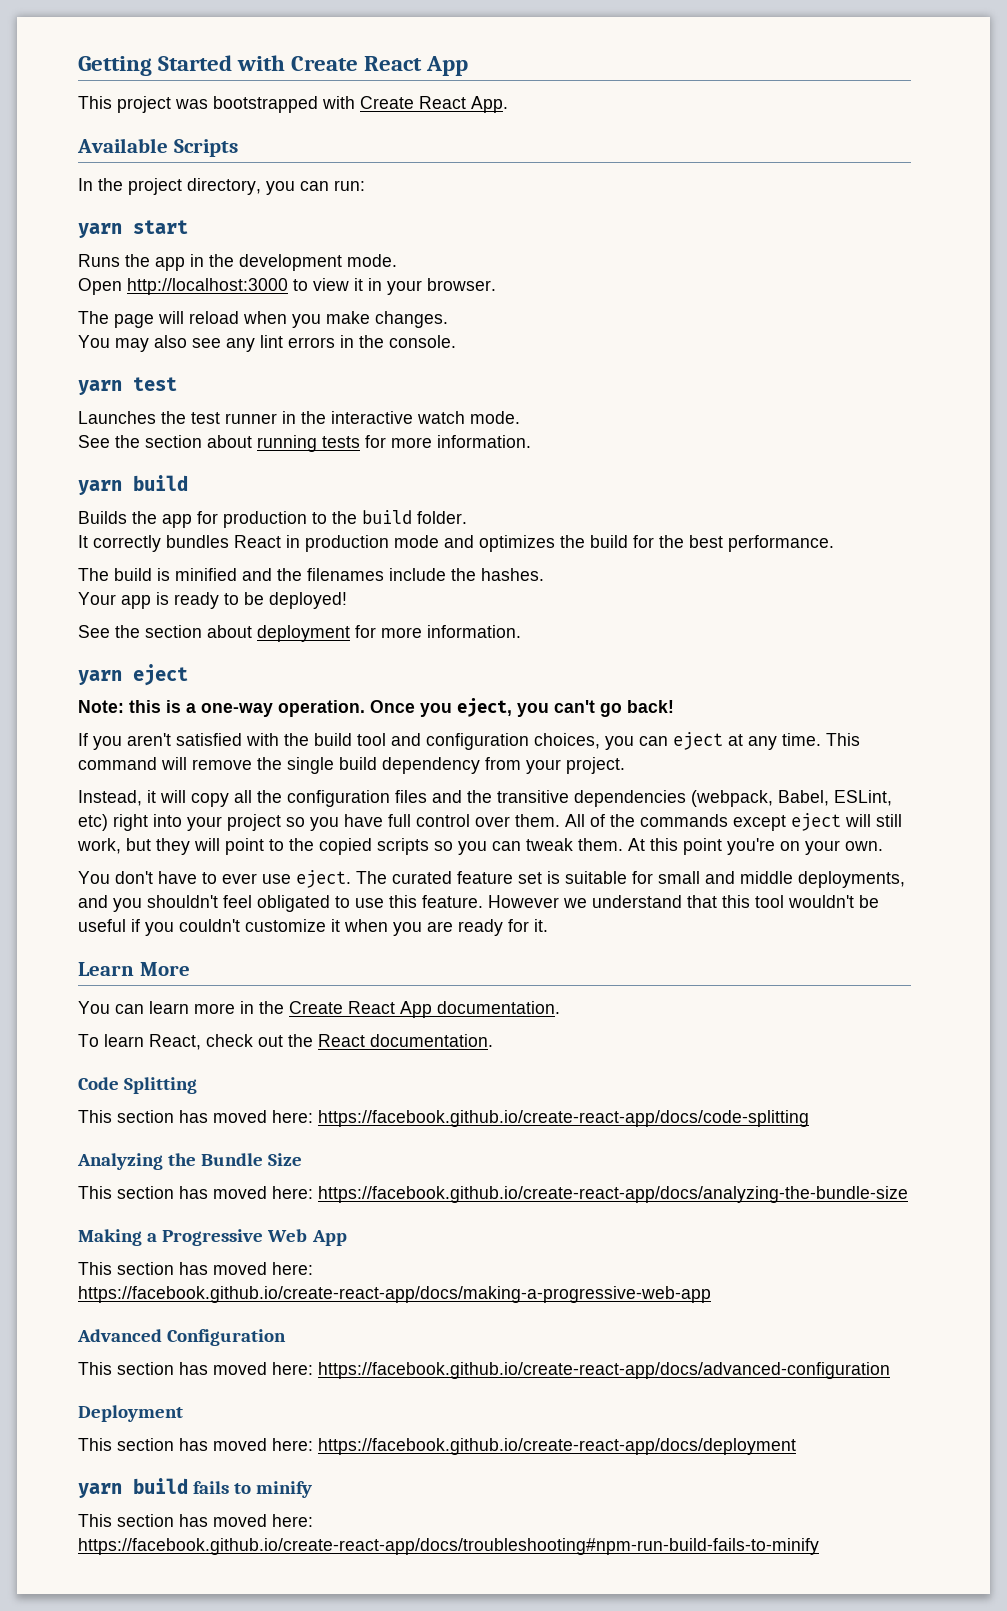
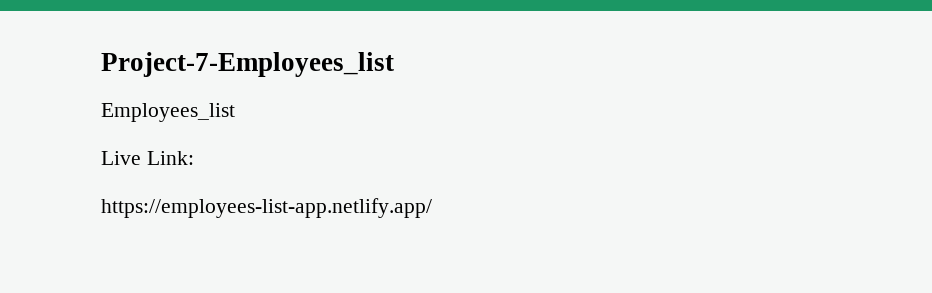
- Getting Started with Create React App
- This project was bootstrapped with Create React App.
- Available Scripts
- In the project directory, you can run:
- yarn start
- Runs the app in the development mode.
- Open http://localhost:3000 to view it in your browser.
- The page will reload when you make changes.
- You may also see any lint errors in the console.
- yarn test
- Launches the test runner in the interactive watch mode.
- See the section about running tests for more information.
- yarn build
- Builds the app for production to the build folder.
- It correctly bundles React in production mode and optimizes the build for the best performance.
- The build is minified and the filenames include the hashes.
- Your app is ready to be deployed!
- See the section about deployment for more information.
- yarn eject
- Note: this is a one-way operation. Once you eject, you can't go back!
- If you aren't satisfied with the build tool and configuration choices, you can eject at any time. This command will remove the single build dependency from your project.
- Instead, it will copy all the configuration files and the transitive dependencies (webpack, Babel, ESLint, etc) right into your project so you have full control over them. All of the commands except eject will still work, but they will point to the copied scripts so you can tweak them. At this point you're on your own.
- You don't have to ever use eject. The curated feature set is suitable for small and middle deployments, and you shouldn't feel obligated to use this feature. However we understand that this tool wouldn't be useful if you couldn't customize it when you are ready for it.
- Learn More
- You can learn more in the Create React App documentation.
- To learn React, check out the React documentation.
- Code Splitting
- This section has moved here: https://facebook.github.io/create-react-app/docs/code-splitting
- Analyzing the Bundle Size
- This section has moved here: https://facebook.github.io/create-react-app/docs/analyzing-the-bundle-size
- Making a Progressive Web App
- This section has moved here: https://facebook.github.io/create-react-app/docs/making-a-progressive-web-app
- Advanced Configuration
- This section has moved here: https://facebook.github.io/create-react-app/docs/advanced-configuration
- Deployment
- This section has moved here: https://facebook.github.io/create-react-app/docs/deployment
- yarn build fails to minify
- This section has moved here: https://facebook.github.io/create-react-app/docs/troubleshooting#npm-run-build-fails-to-minify
+ Project-7-Employees_list
+ Employees_list
+ Live Link:
+ https://employees-list-app.netlify.app/

